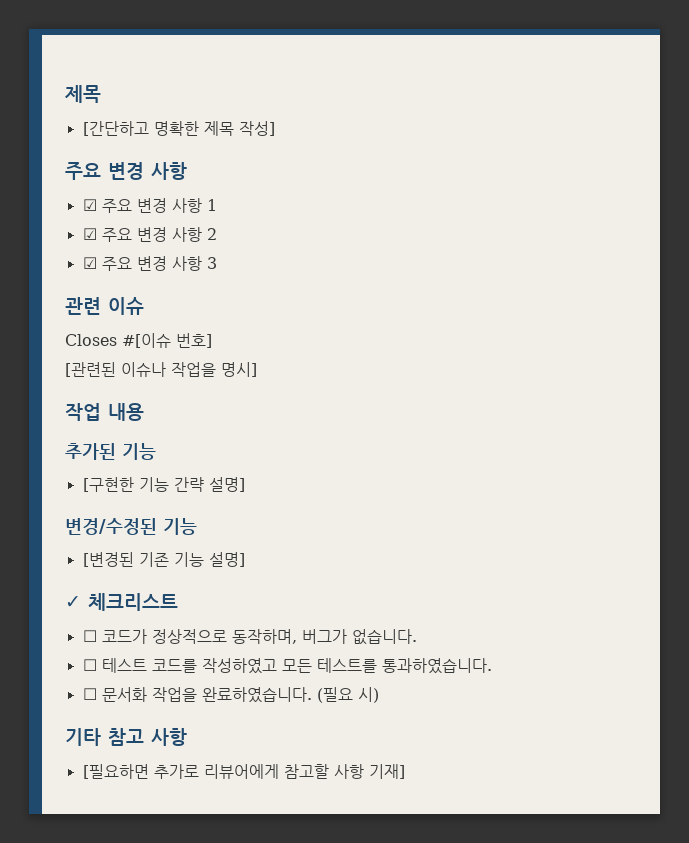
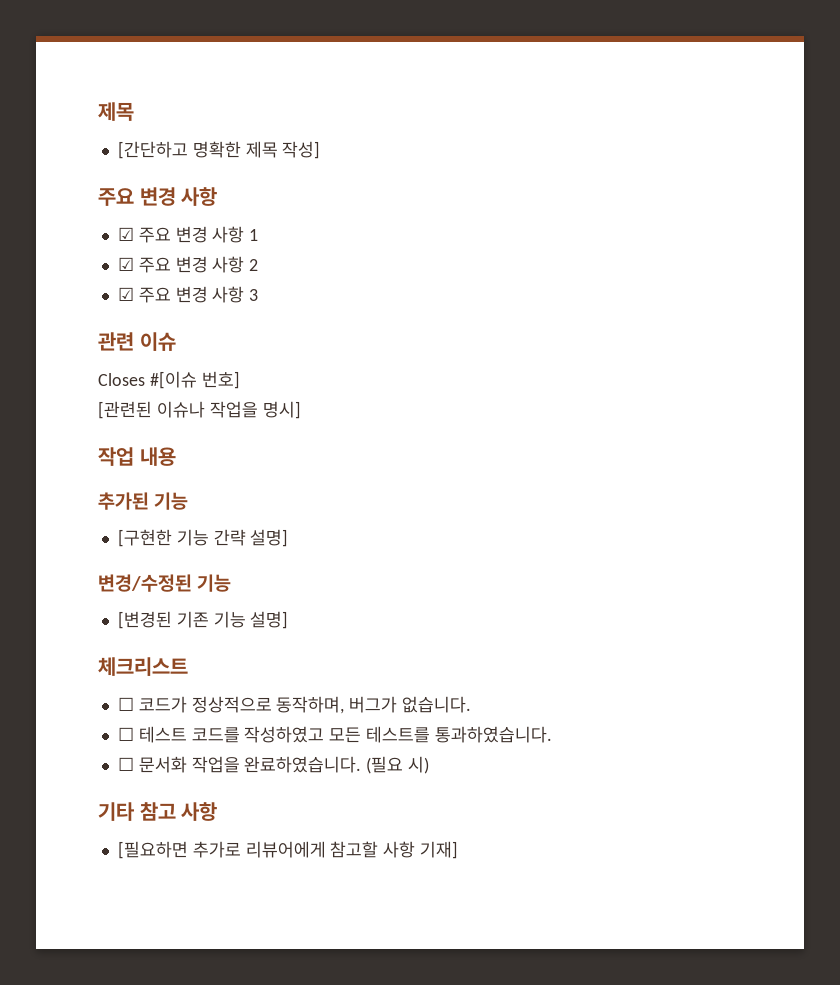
- ✓ 체크리스트
+ 체크리스트

